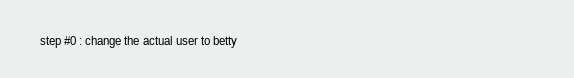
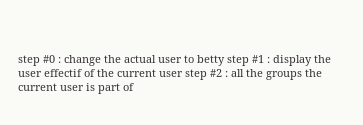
- step #0 : change the actual user to betty
+ step #0 : change the actual user to betty step #1 : display the user effectif of the current user step #2 : all the groups the current user is part of

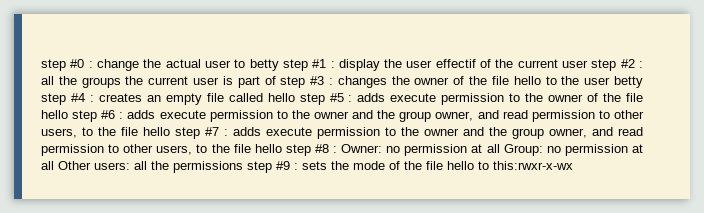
- step #0 : change the actual user to betty step #1 : display the user effectif of the current user step #2 : all the groups the current user is part of
+ step #0 : change the actual user to betty step #1 : display the user effectif of the current user step #2 : all the groups the current user is part of step #3 : changes the owner of the file hello to the user betty step #4 : creates an empty file called hello step #5 : adds execute permission to the owner of the file hello step #6 : adds execute permission to the owner and the group owner, and read permission to other users, to the file hello step #7 : adds execute permission to the owner and the group owner, and read permission to other users, to the file hello step #8 : Owner: no permission at all Group: no permission at all Other users: all the permissions step #9 : sets the mode of the file hello to this:rwxr-x-wx

